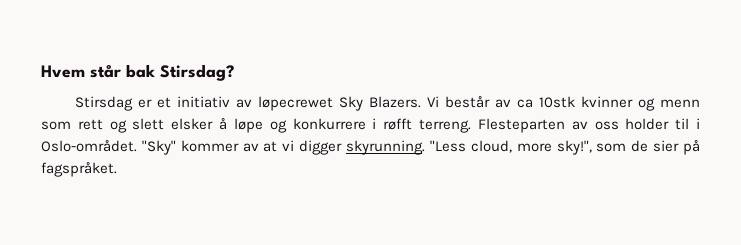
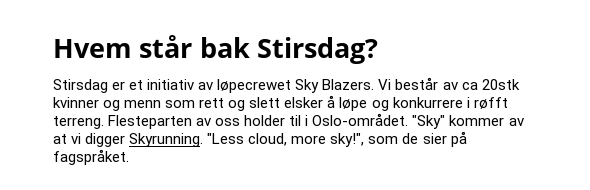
- Vi består av ca 10stk kvinner og menn som rett og slett elsker å løpe og konkurrere i røfft terreng.
+ Vi består av ca 20stk kvinner og menn som rett og slett elsker å løpe og konkurrere i røfft terreng.
- "Sky" kommer av at vi digger skyrunning.
+ "Sky" kommer av at vi digger Skyrunning.

